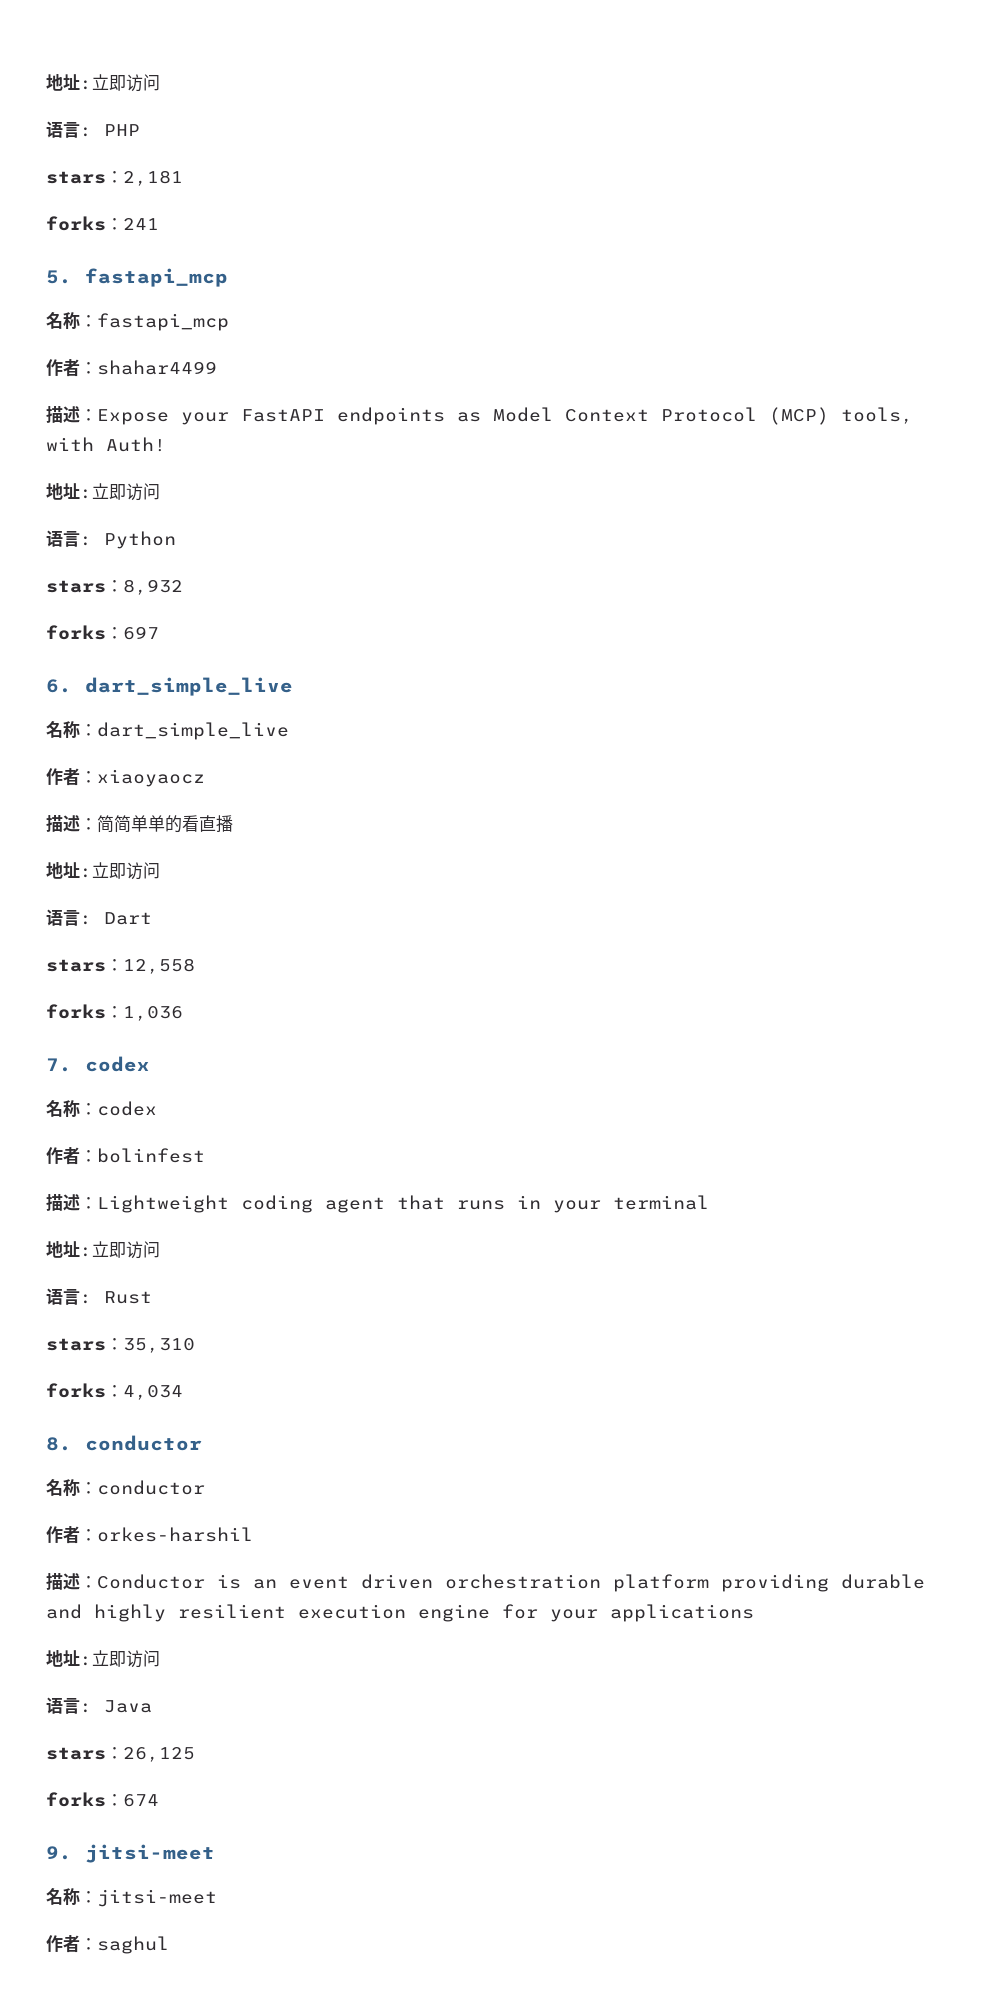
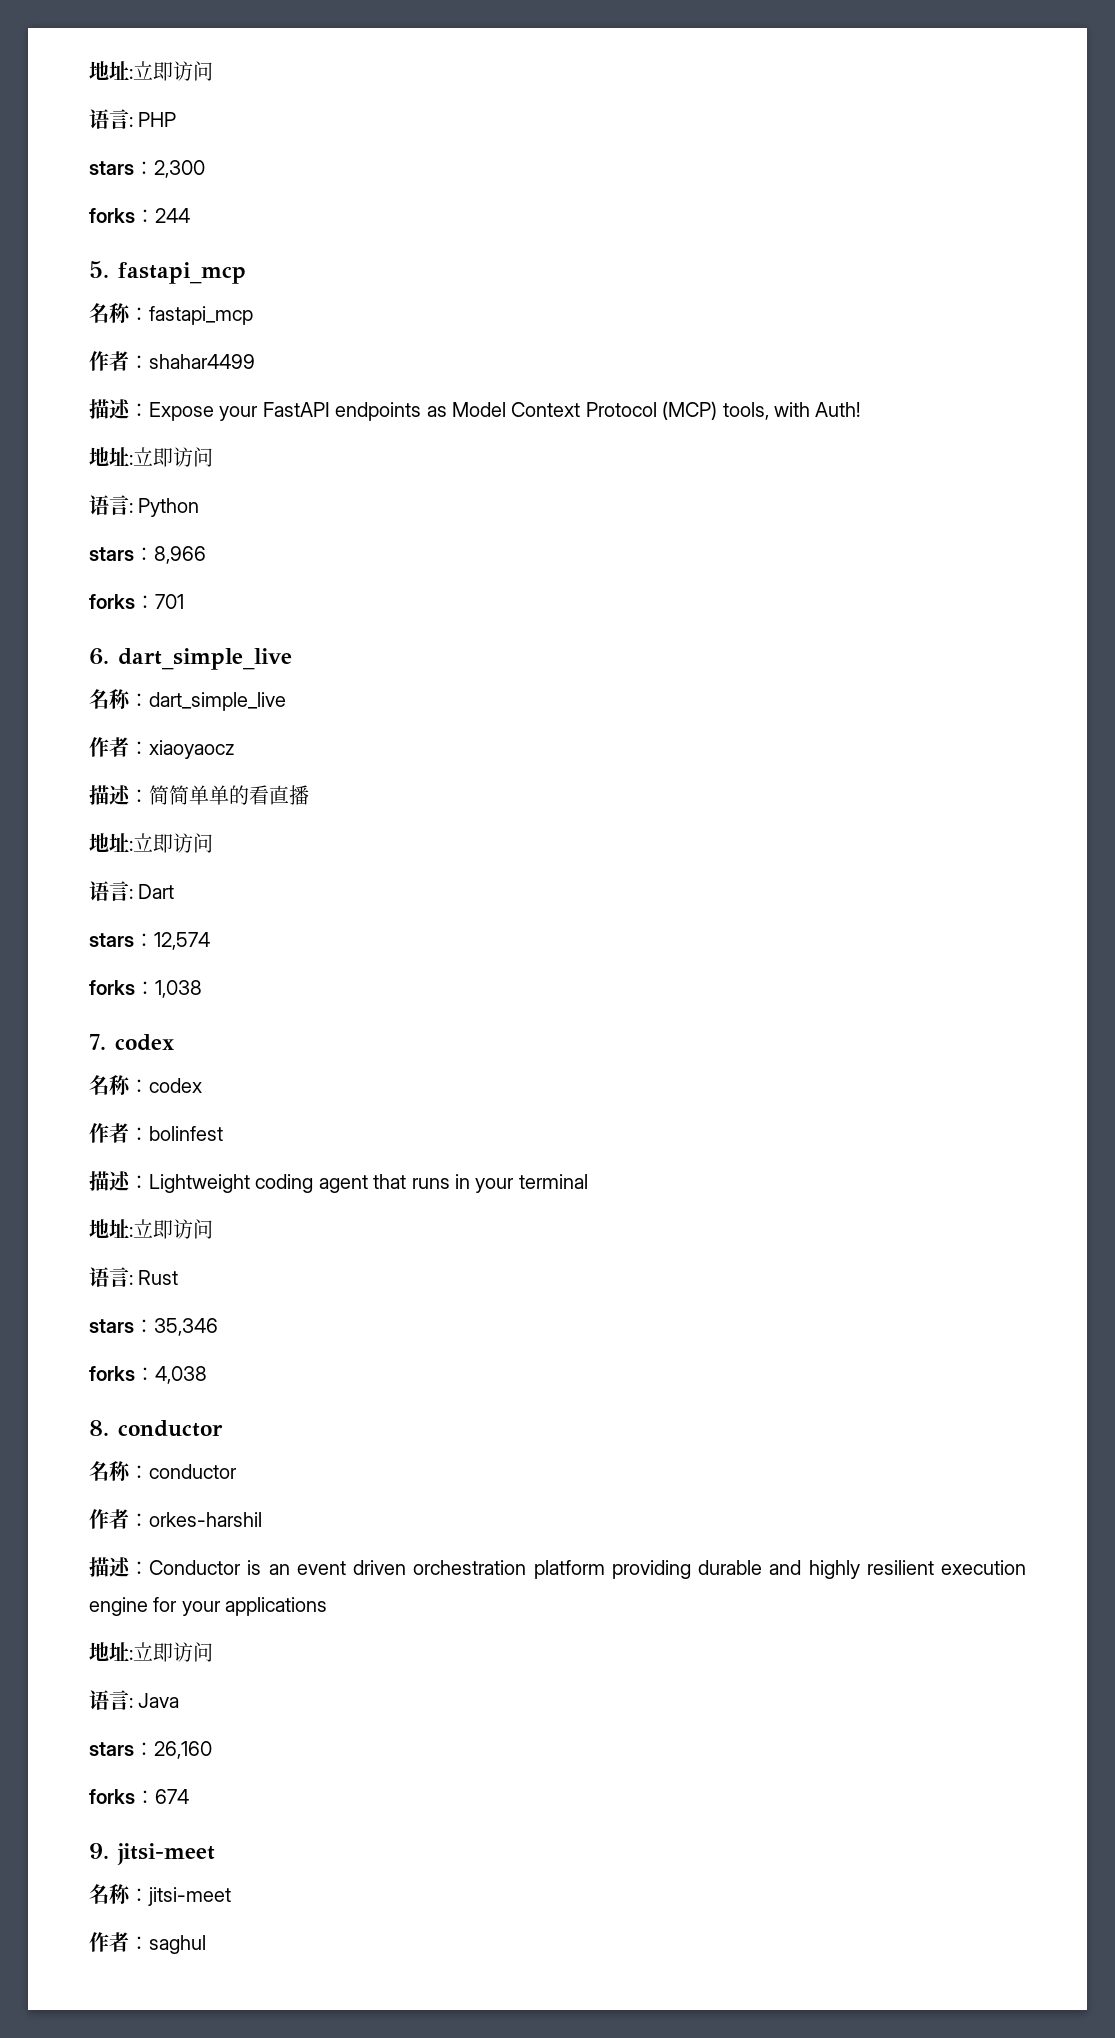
- stars：2,181
- forks：241
+ stars：2,300
+ forks：244
- stars：8,932
- forks：697
+ stars：8,966
+ forks：701
- stars：12,558
- forks：1,036
+ stars：12,574
+ forks：1,038
- stars：35,310
- forks：4,034
+ stars：35,346
+ forks：4,038
- stars：26,125
+ stars：26,160

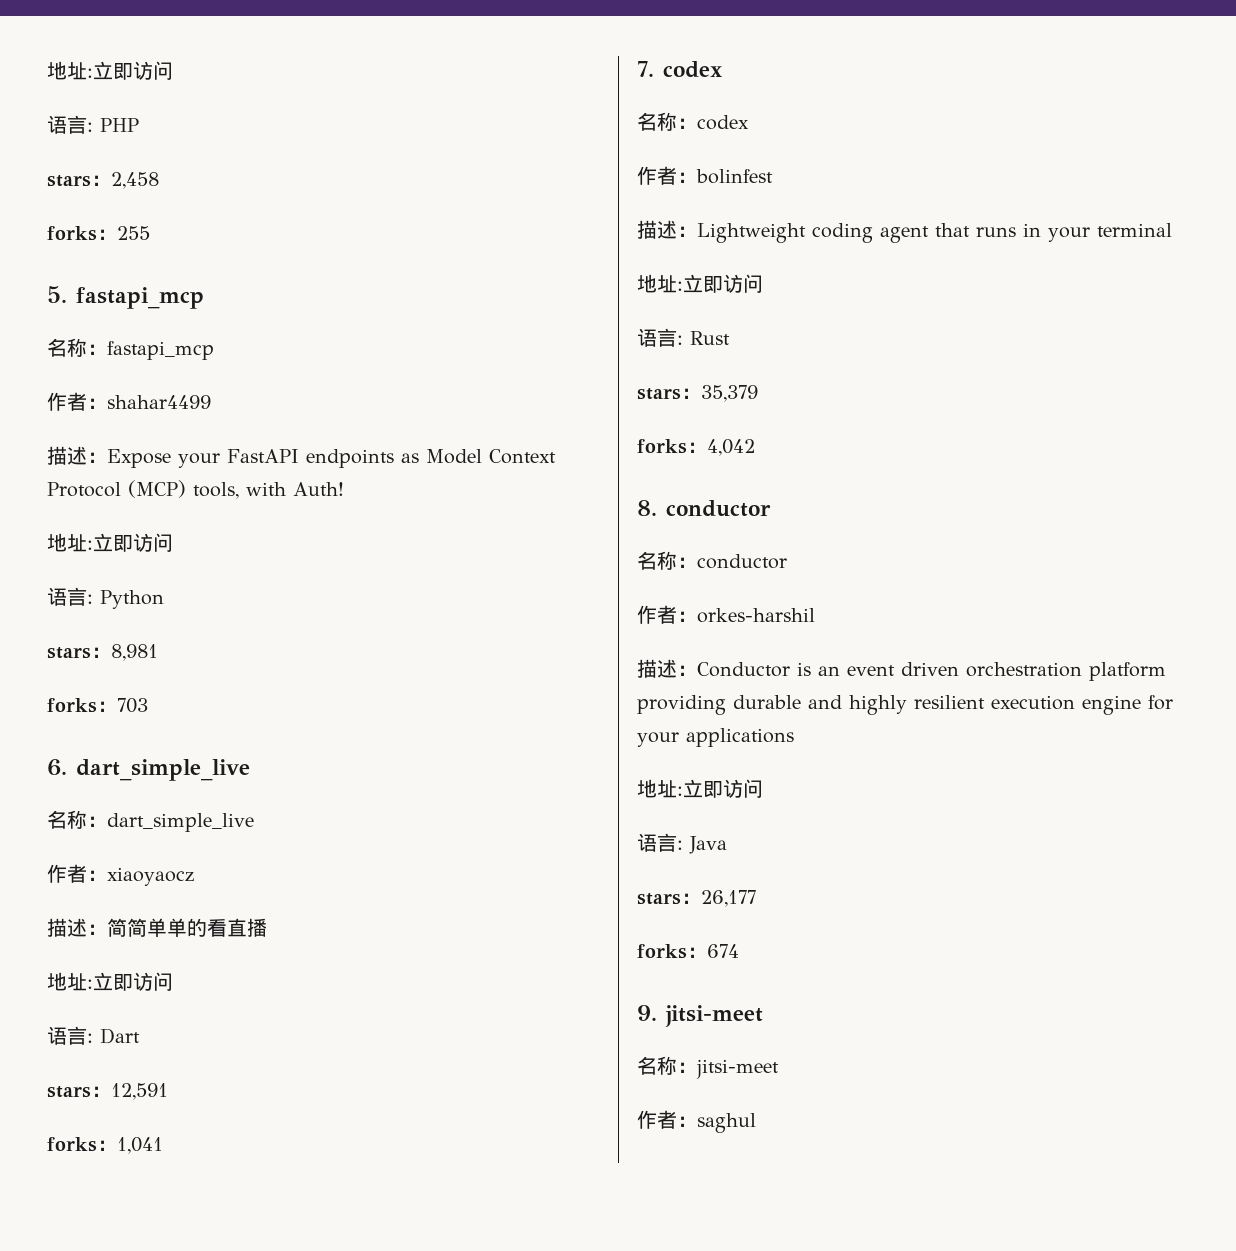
- stars：2,300
- forks：244
+ stars：2,458
+ forks：255
- stars：8,966
- forks：701
+ stars：8,981
+ forks：703
- stars：12,574
- forks：1,038
+ stars：12,591
+ forks：1,041
- stars：35,346
- forks：4,038
+ stars：35,379
+ forks：4,042
- stars：26,160
+ stars：26,177

